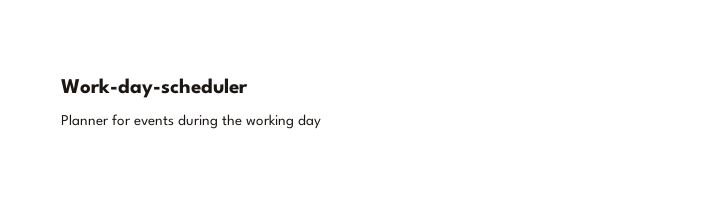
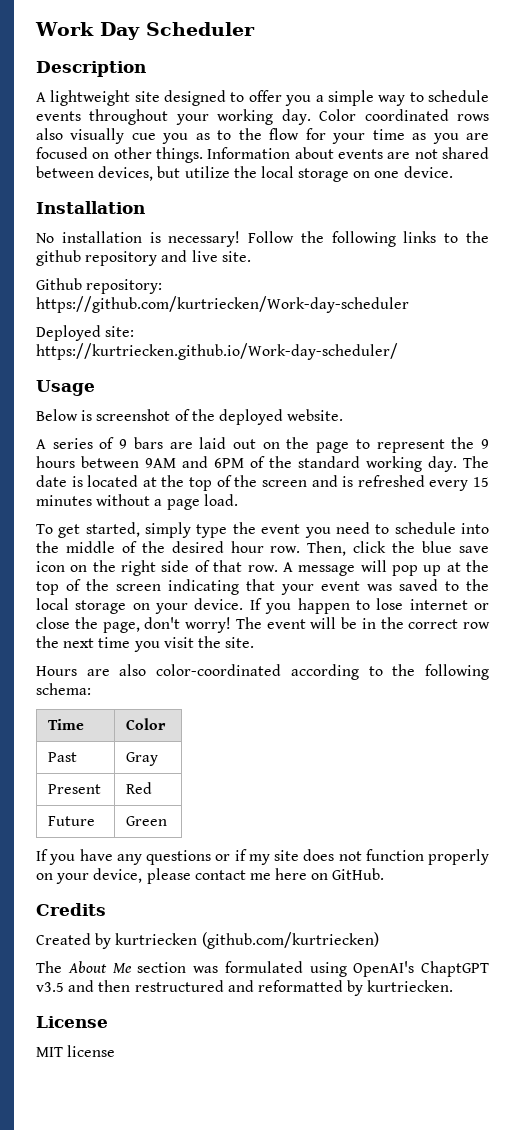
- Work-day-scheduler
- Planner for events during the working day
+ Work Day Scheduler
+ Description
+ A lightweight site designed to offer you a simple way to schedule events throughout your working day. Color coordinated rows also visually cue you as to the flow for your time as you are focused on other things. Information about events are not shared between devices, but utilize the local storage on one device.
+ Installation
+ No installation is necessary! Follow the following links to the github repository and live site.
+ Github repository: https://github.com/kurtriecken/Work-day-scheduler
+ Deployed site: https://kurtriecken.github.io/Work-day-scheduler/
+ Usage
+ Below is screenshot of the deployed website.
+ A series of 9 bars are laid out on the page to represent the 9 hours between 9AM and 6PM of the standard working day. The date is located at the top of the screen and is refreshed every 15 minutes without a page load.
+ To get started, simply type the event you need to schedule into the middle of the desired hour row. Then, click the blue save icon on the right side of that row. A message will pop up at the top of the screen indicating that your event was saved to the local storage on your device. If you happen to lose internet or close the page, don't worry! The event will be in the correct row the next time you visit the site.
+ Hours are also color-coordinated according to the following schema:
+ Time | Color
+ Past | Gray
+ Present | Red
+ Future | Green
+ If you have any questions or if my site does not function properly on your device, please contact me here on GitHub.
+ Credits
+ Created by kurtriecken (github.com/kurtriecken)
+ The About Me section was formulated using OpenAI's ChaptGPT v3.5 and then restructured and reformatted by kurtriecken.
+ License
+ MIT license

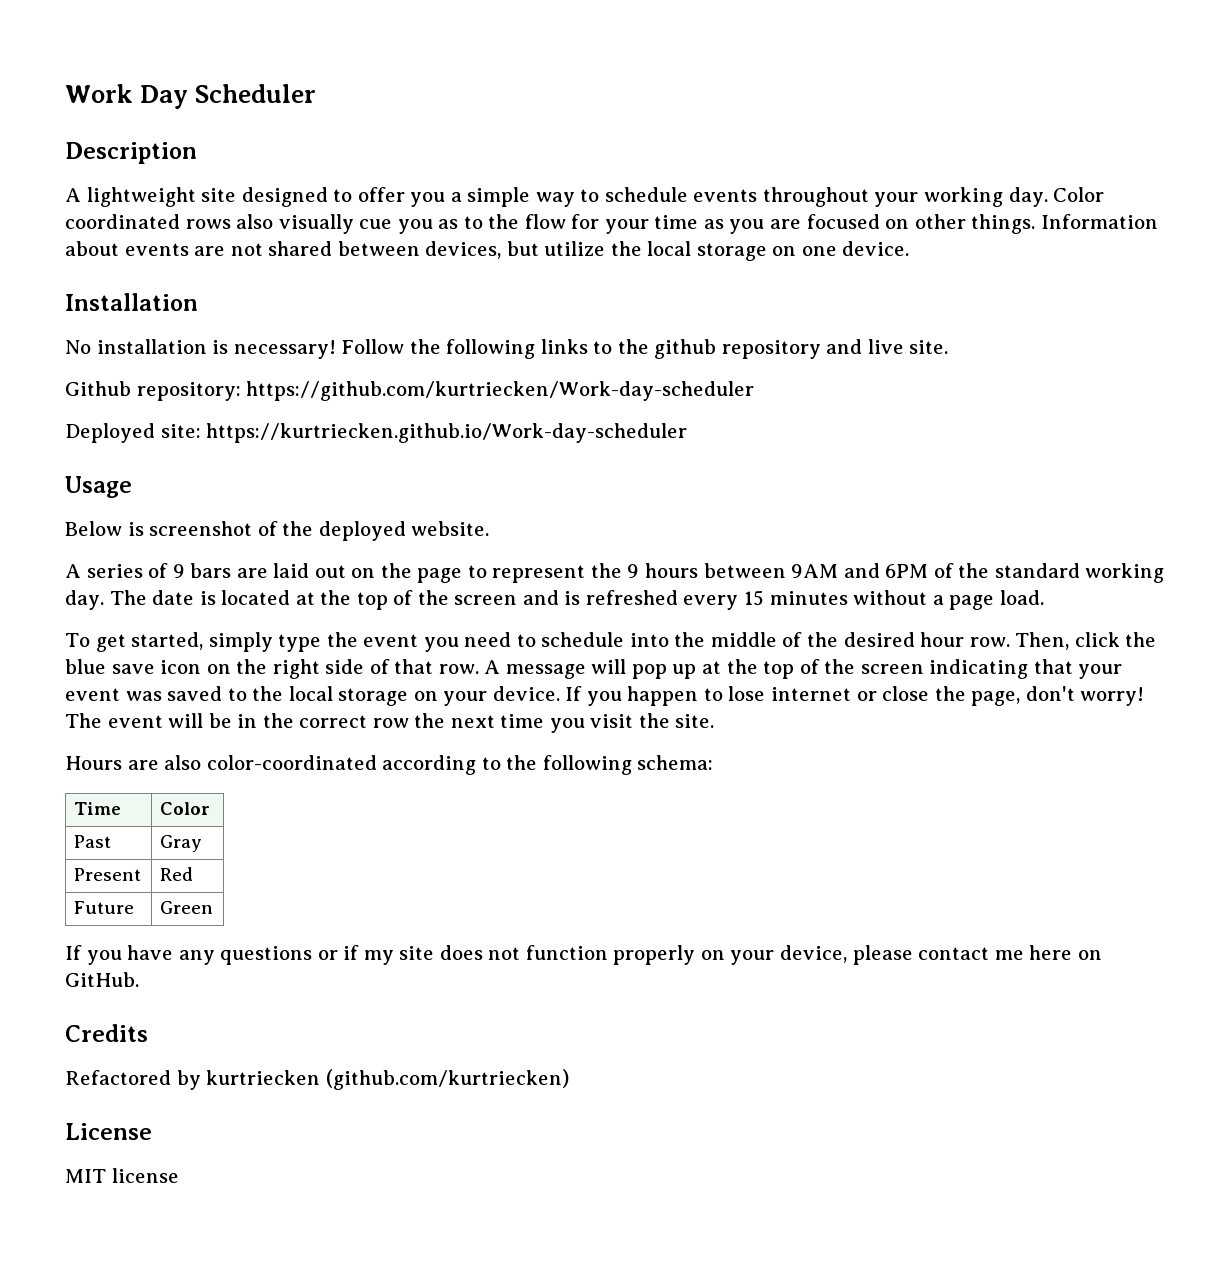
- Deployed site: https://kurtriecken.github.io/Work-day-scheduler/
+ Deployed site: https://kurtriecken.github.io/Work-day-scheduler
- Created by kurtriecken (github.com/kurtriecken)
+ Refactored by kurtriecken (github.com/kurtriecken)
- The About Me section was formulated using OpenAI's ChaptGPT v3.5 and then restructured and reformatted by kurtriecken.

